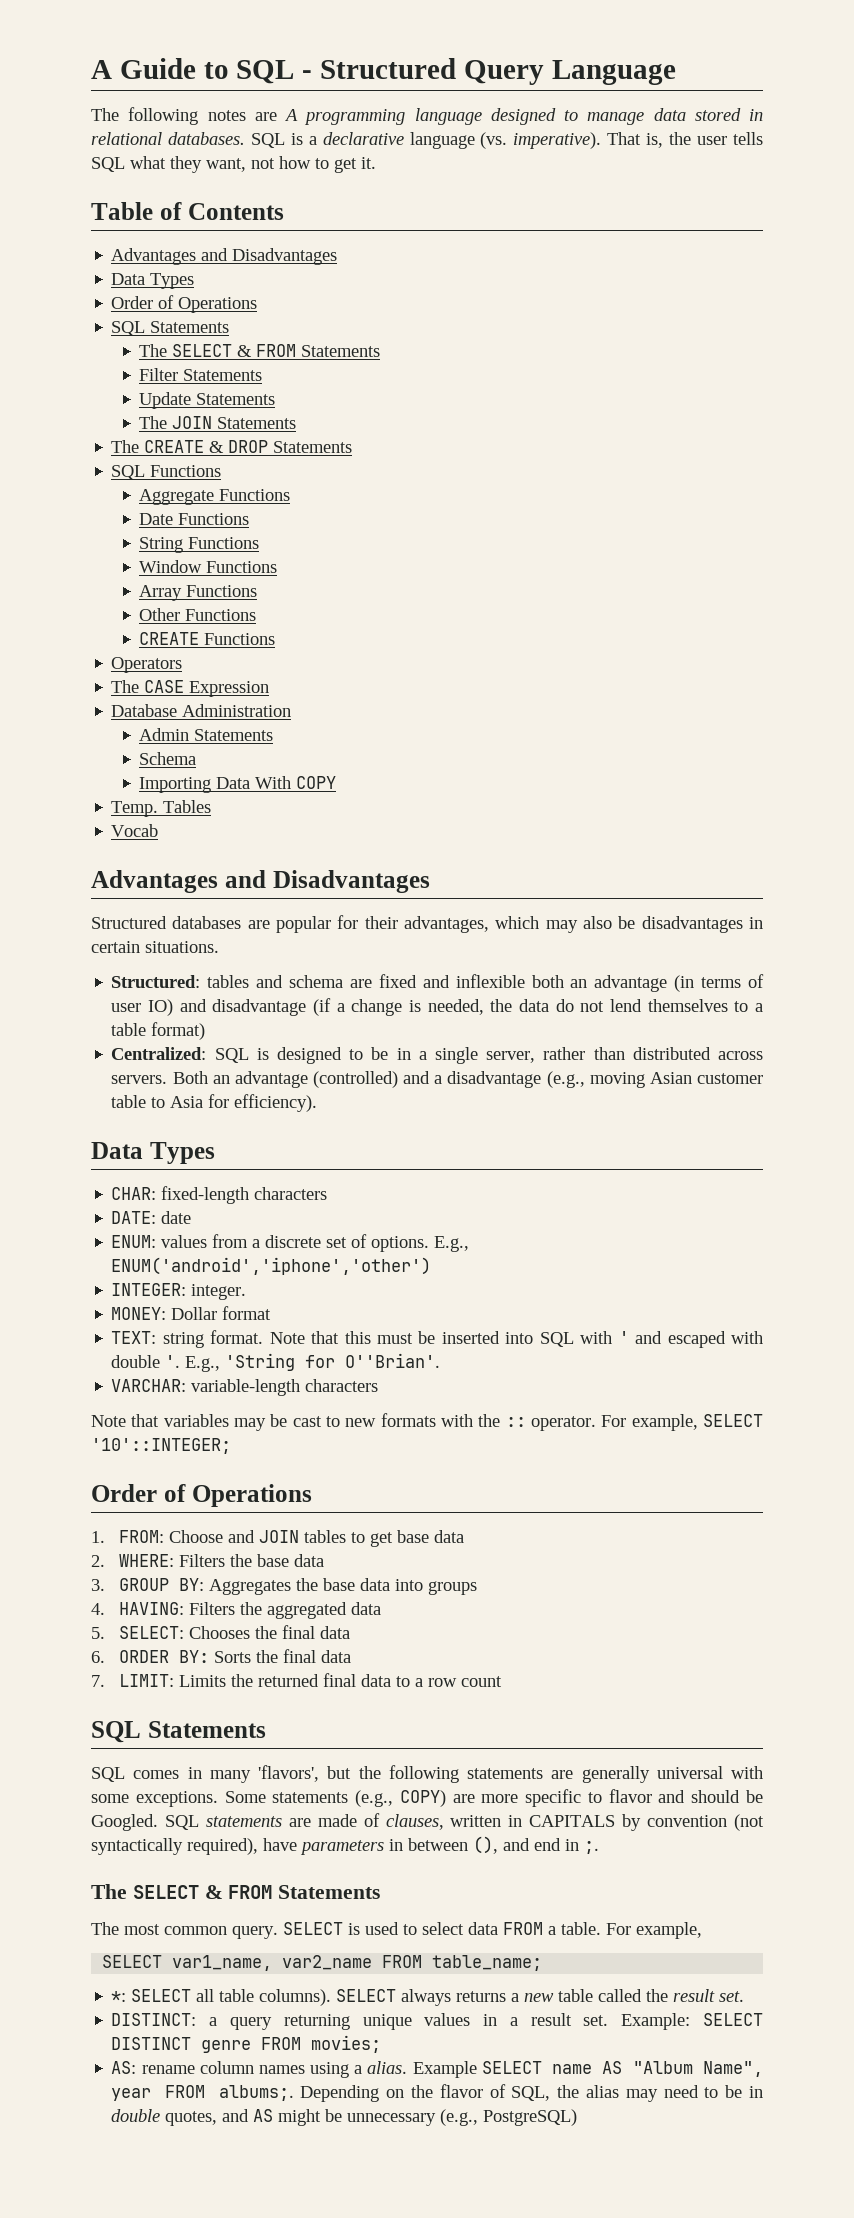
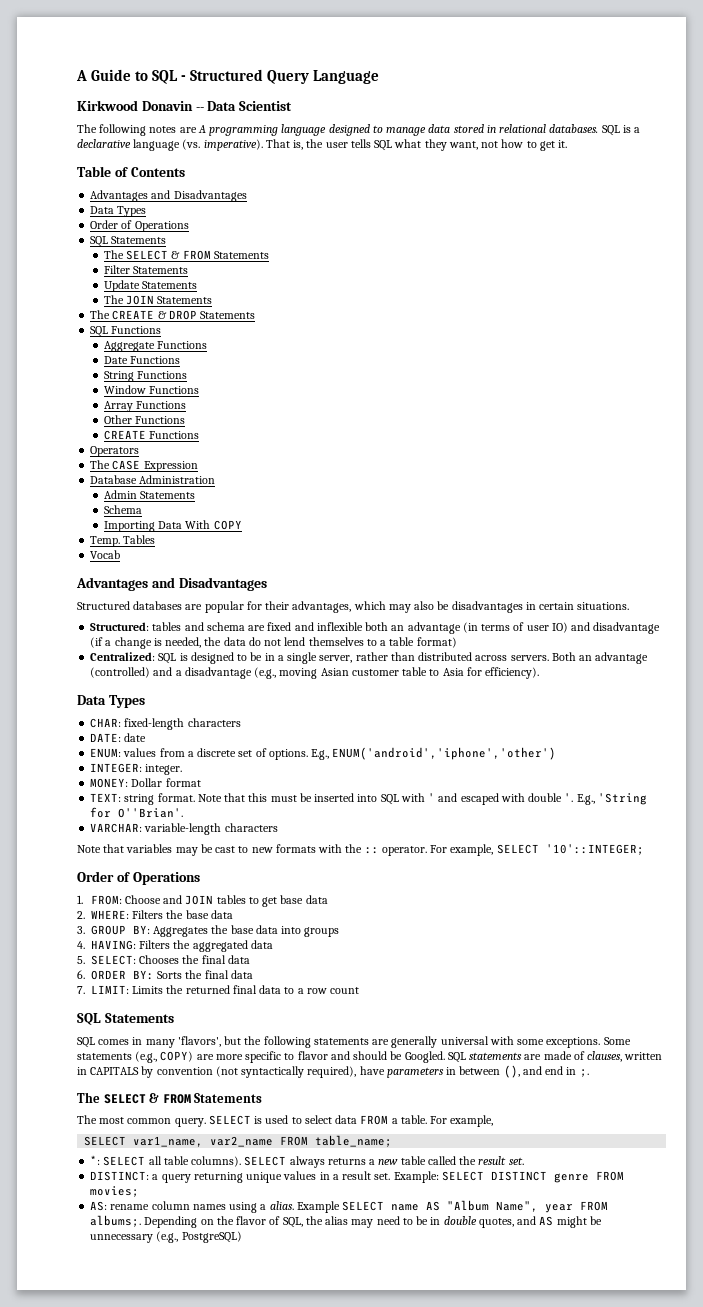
+ Kirkwood Donavin -- Data Scientist

